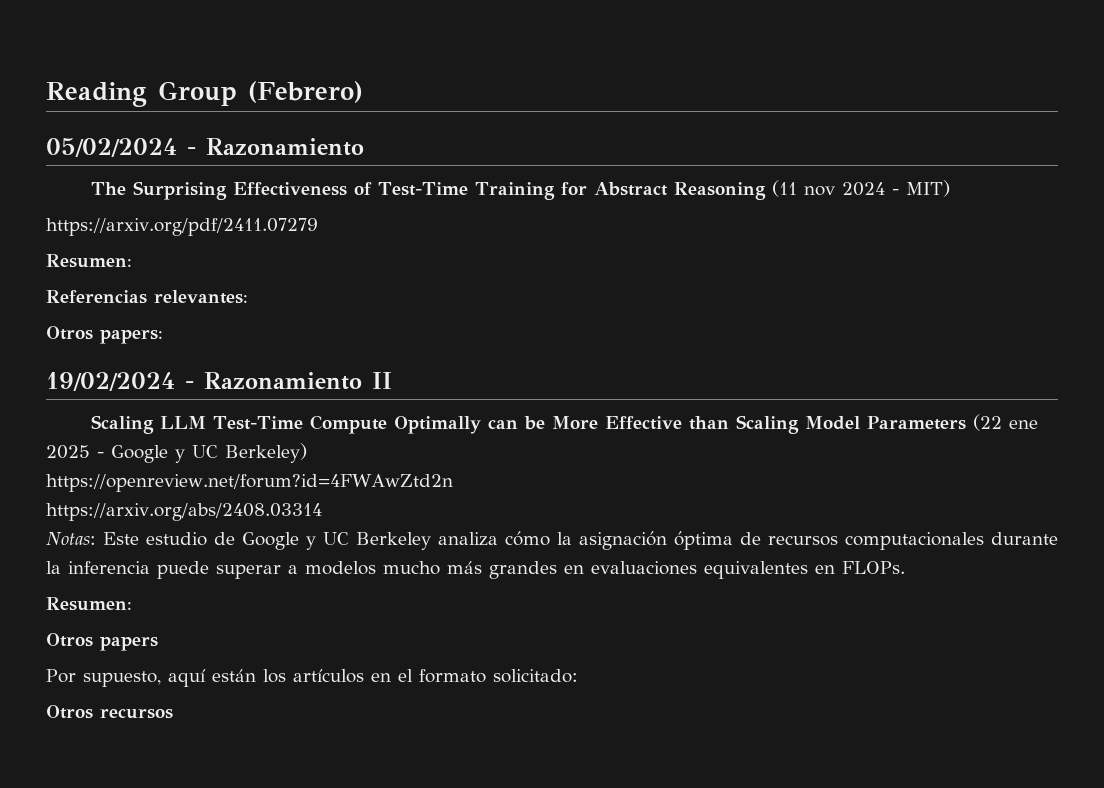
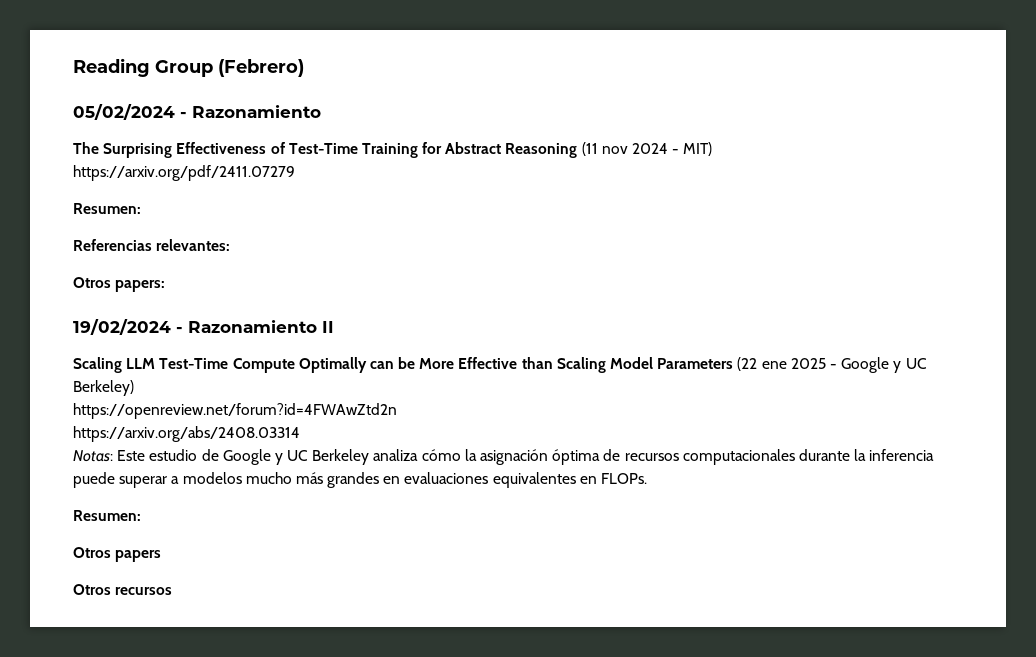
- Por supuesto, aquí están los artículos en el formato solicitado:

